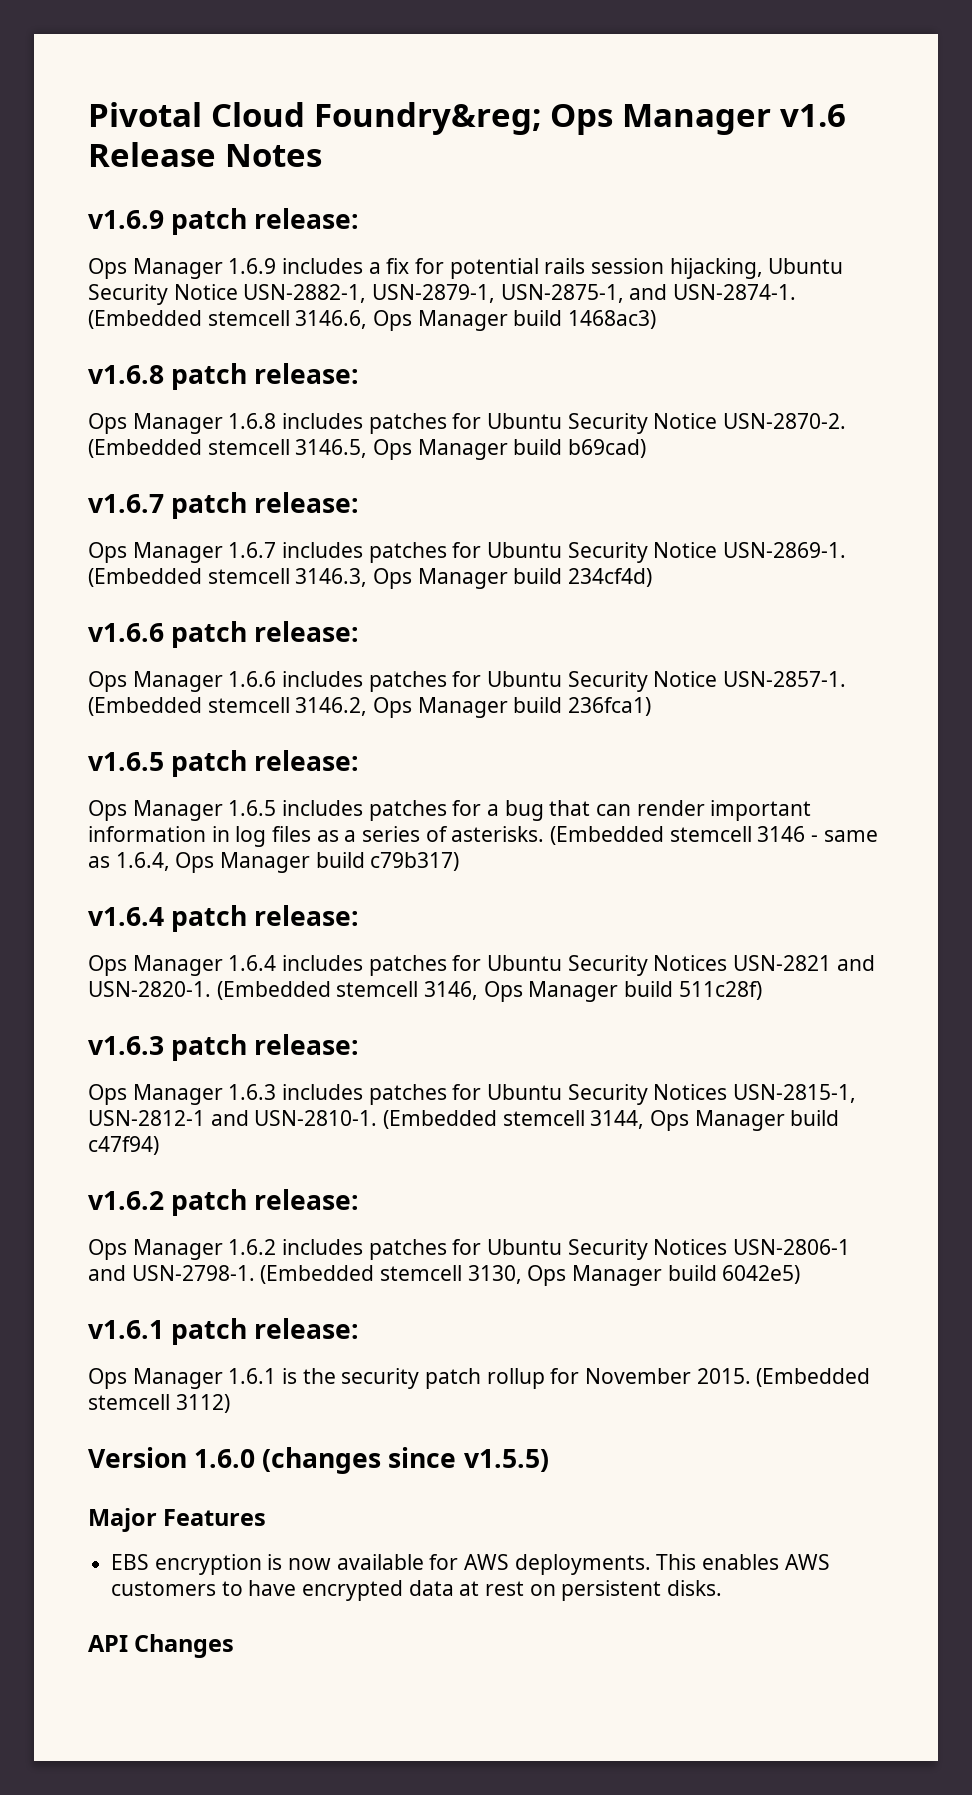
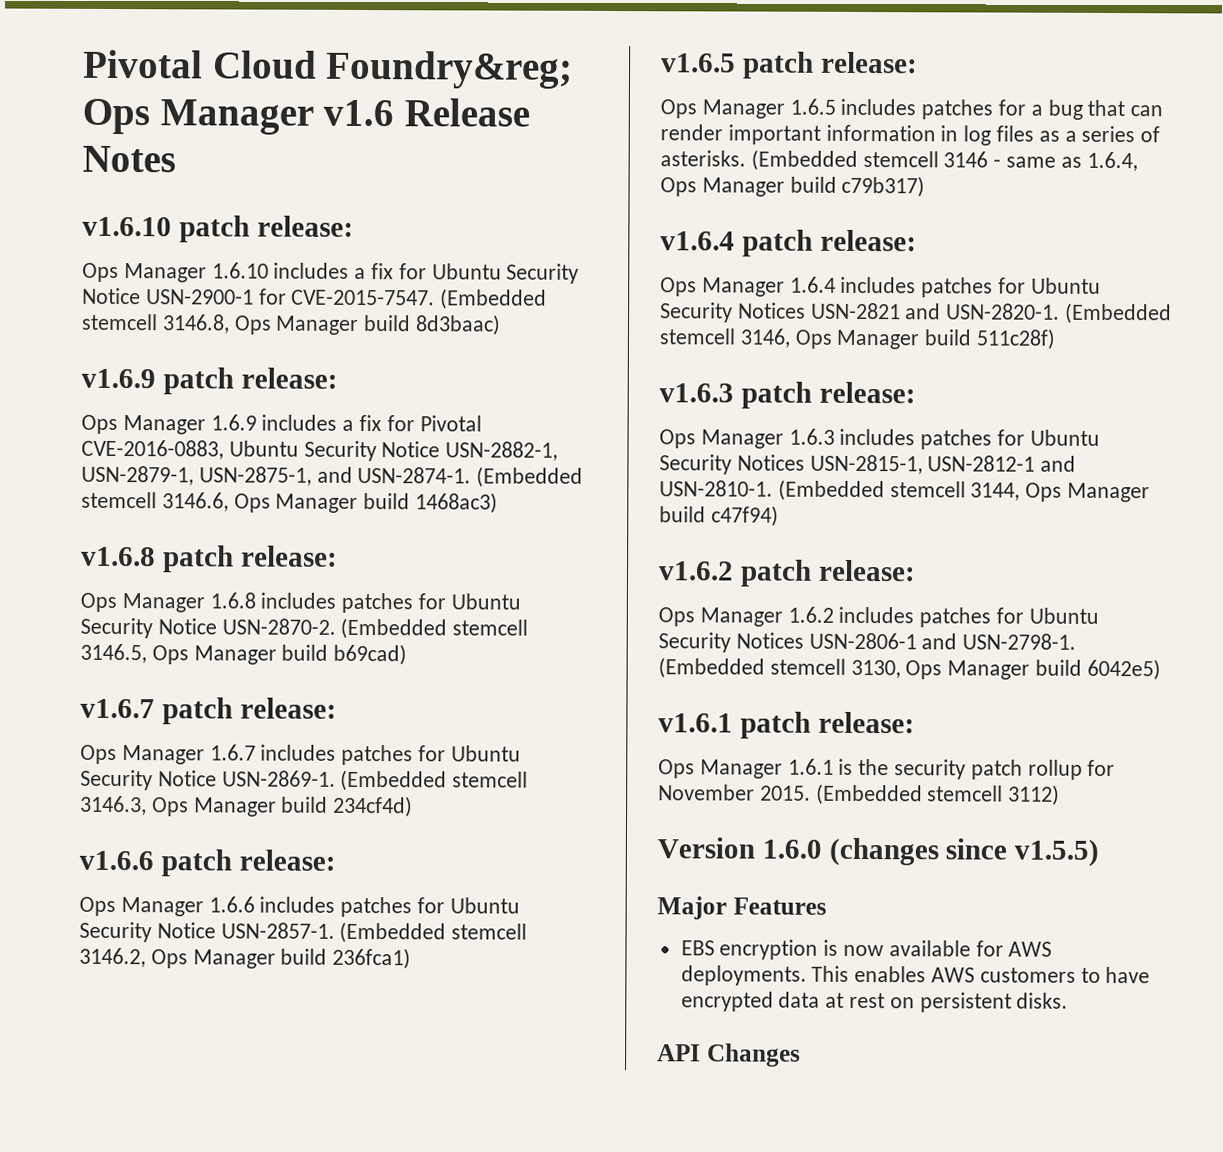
+ v1.6.10 patch release:
+ Ops Manager 1.6.10 includes a fix for Ubuntu Security Notice USN-2900-1 for CVE-2015-7547. (Embedded stemcell 3146.8, Ops Manager build 8d3baac)
- Ops Manager 1.6.9 includes a fix for potential rails session hijacking, Ubuntu Security Notice USN-2882-1, USN-2879-1, USN-2875-1, and USN-2874-1.
+ Ops Manager 1.6.9 includes a fix for Pivotal CVE-2016-0883, Ubuntu Security Notice USN-2882-1, USN-2879-1, USN-2875-1, and USN-2874-1.

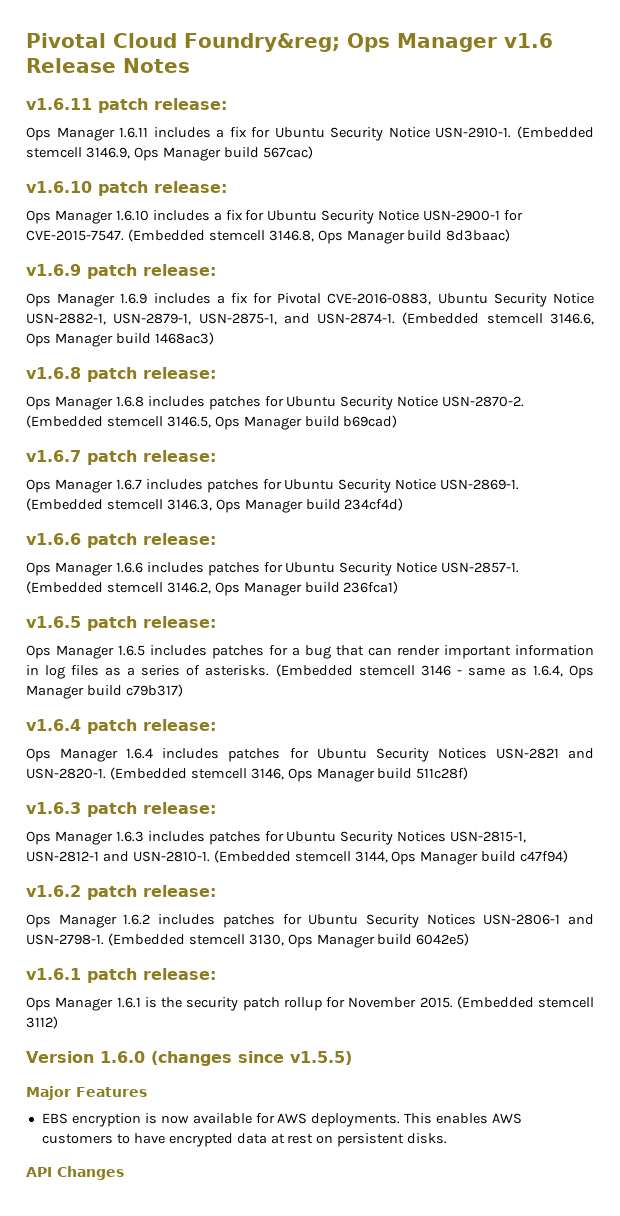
+ v1.6.11 patch release:
+ Ops Manager 1.6.11 includes a fix for Ubuntu Security Notice USN-2910-1. (Embedded stemcell 3146.9, Ops Manager build 567cac)

